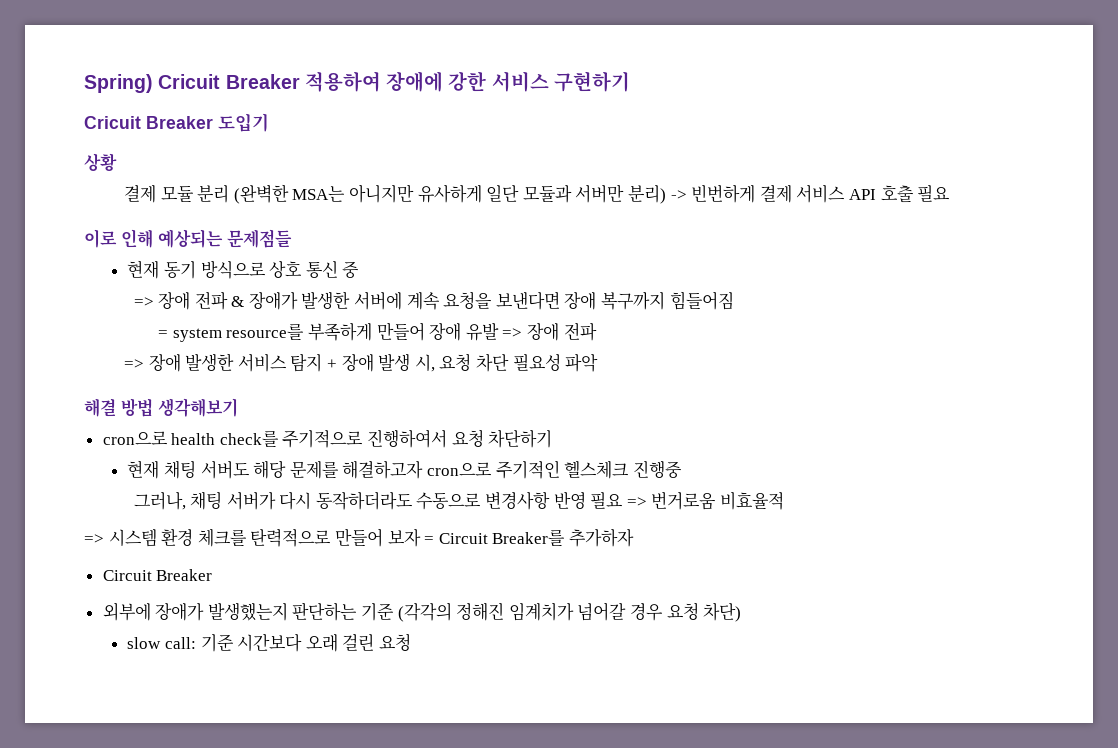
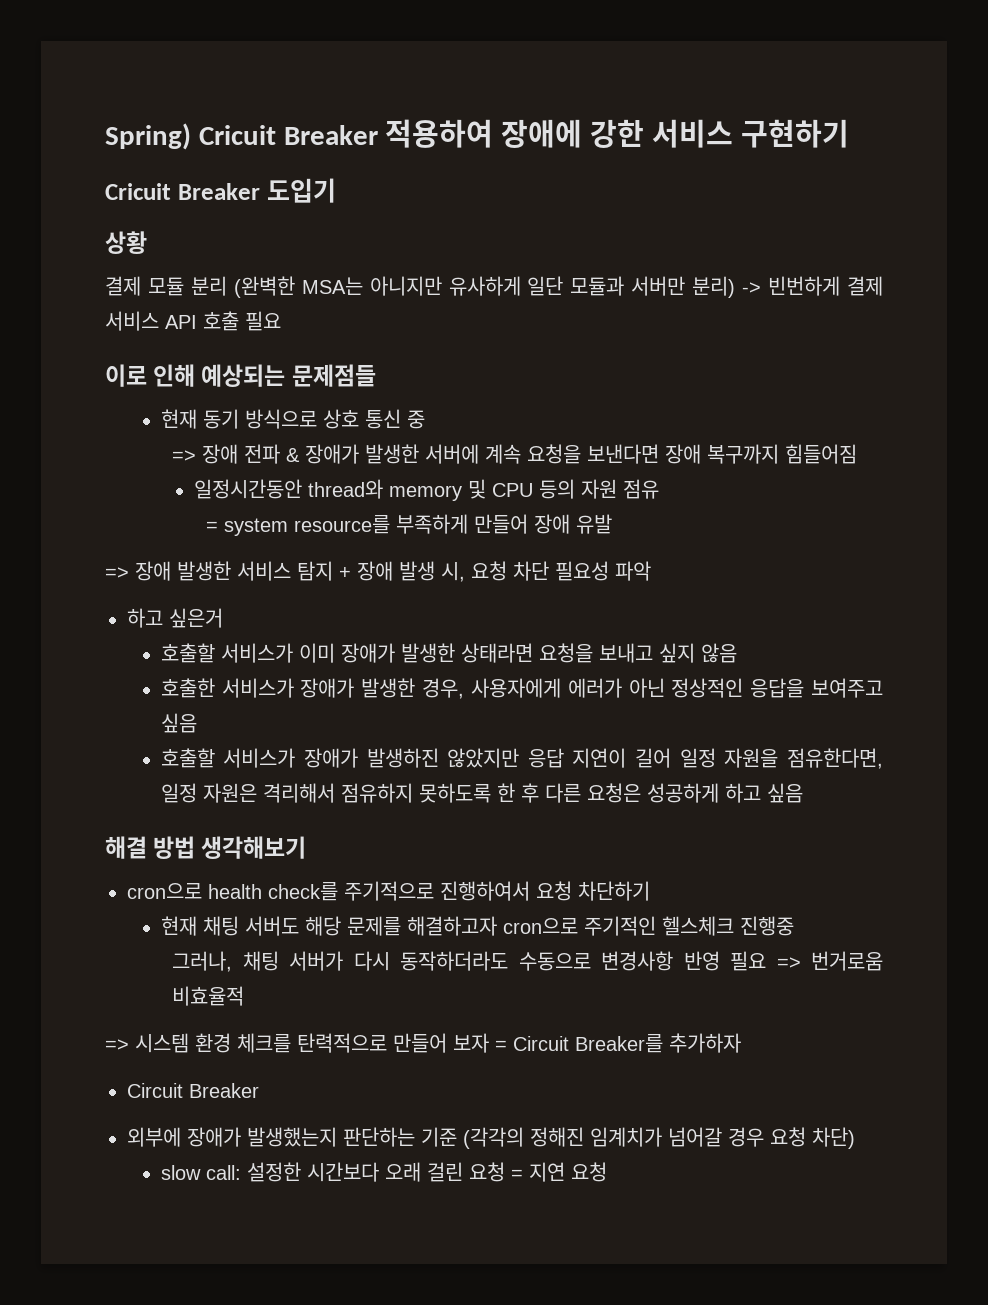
+ 일정시간동안 thread와 memory 및 CPU 등의 자원 점유
- = system resource를 부족하게 만들어 장애 유발 => 장애 전파
+ = system resource를 부족하게 만들어 장애 유발
+ 하고 싶은거
+ 호출할 서비스가 이미 장애가 발생한 상태라면 요청을 보내고 싶지 않음
+ 호출한 서비스가 장애가 발생한 경우, 사용자에게 에러가 아닌 정상적인 응답을 보여주고 싶음
+ 호출할 서비스가 장애가 발생하진 않았지만 응답 지연이 길어 일정 자원을 점유한다면, 일정 자원은 격리해서 점유하지 못하도록 한 후 다른 요청은 성공하게 하고 싶음
- slow call: 기준 시간보다 오래 걸린 요청
+ slow call: 설정한 시간보다 오래 걸린 요청 = 지연 요청

